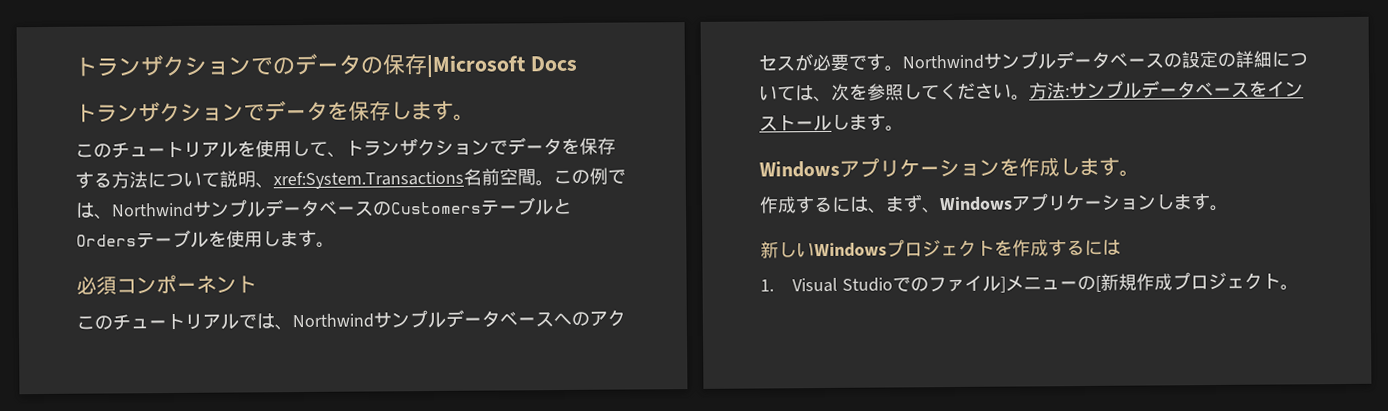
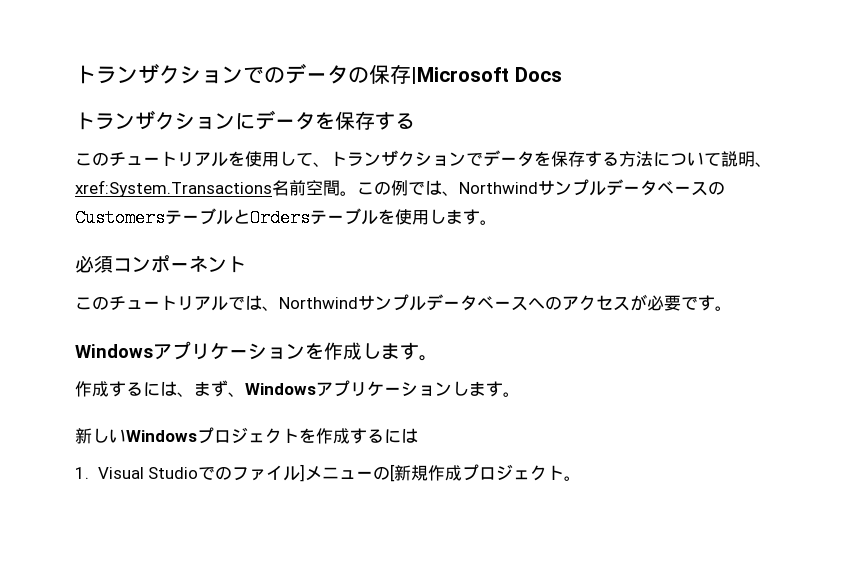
- トランザクションでデータを保存します。
+ トランザクションにデータを保存する
- Northwindサンプルデータベースの設定の詳細については、次を参照してください。方法:サンプルデータベースをインストールします。

